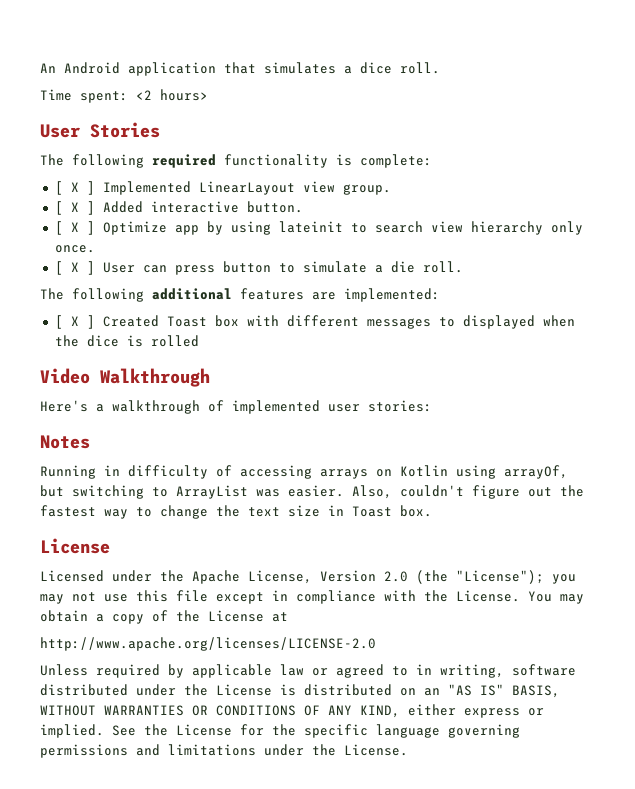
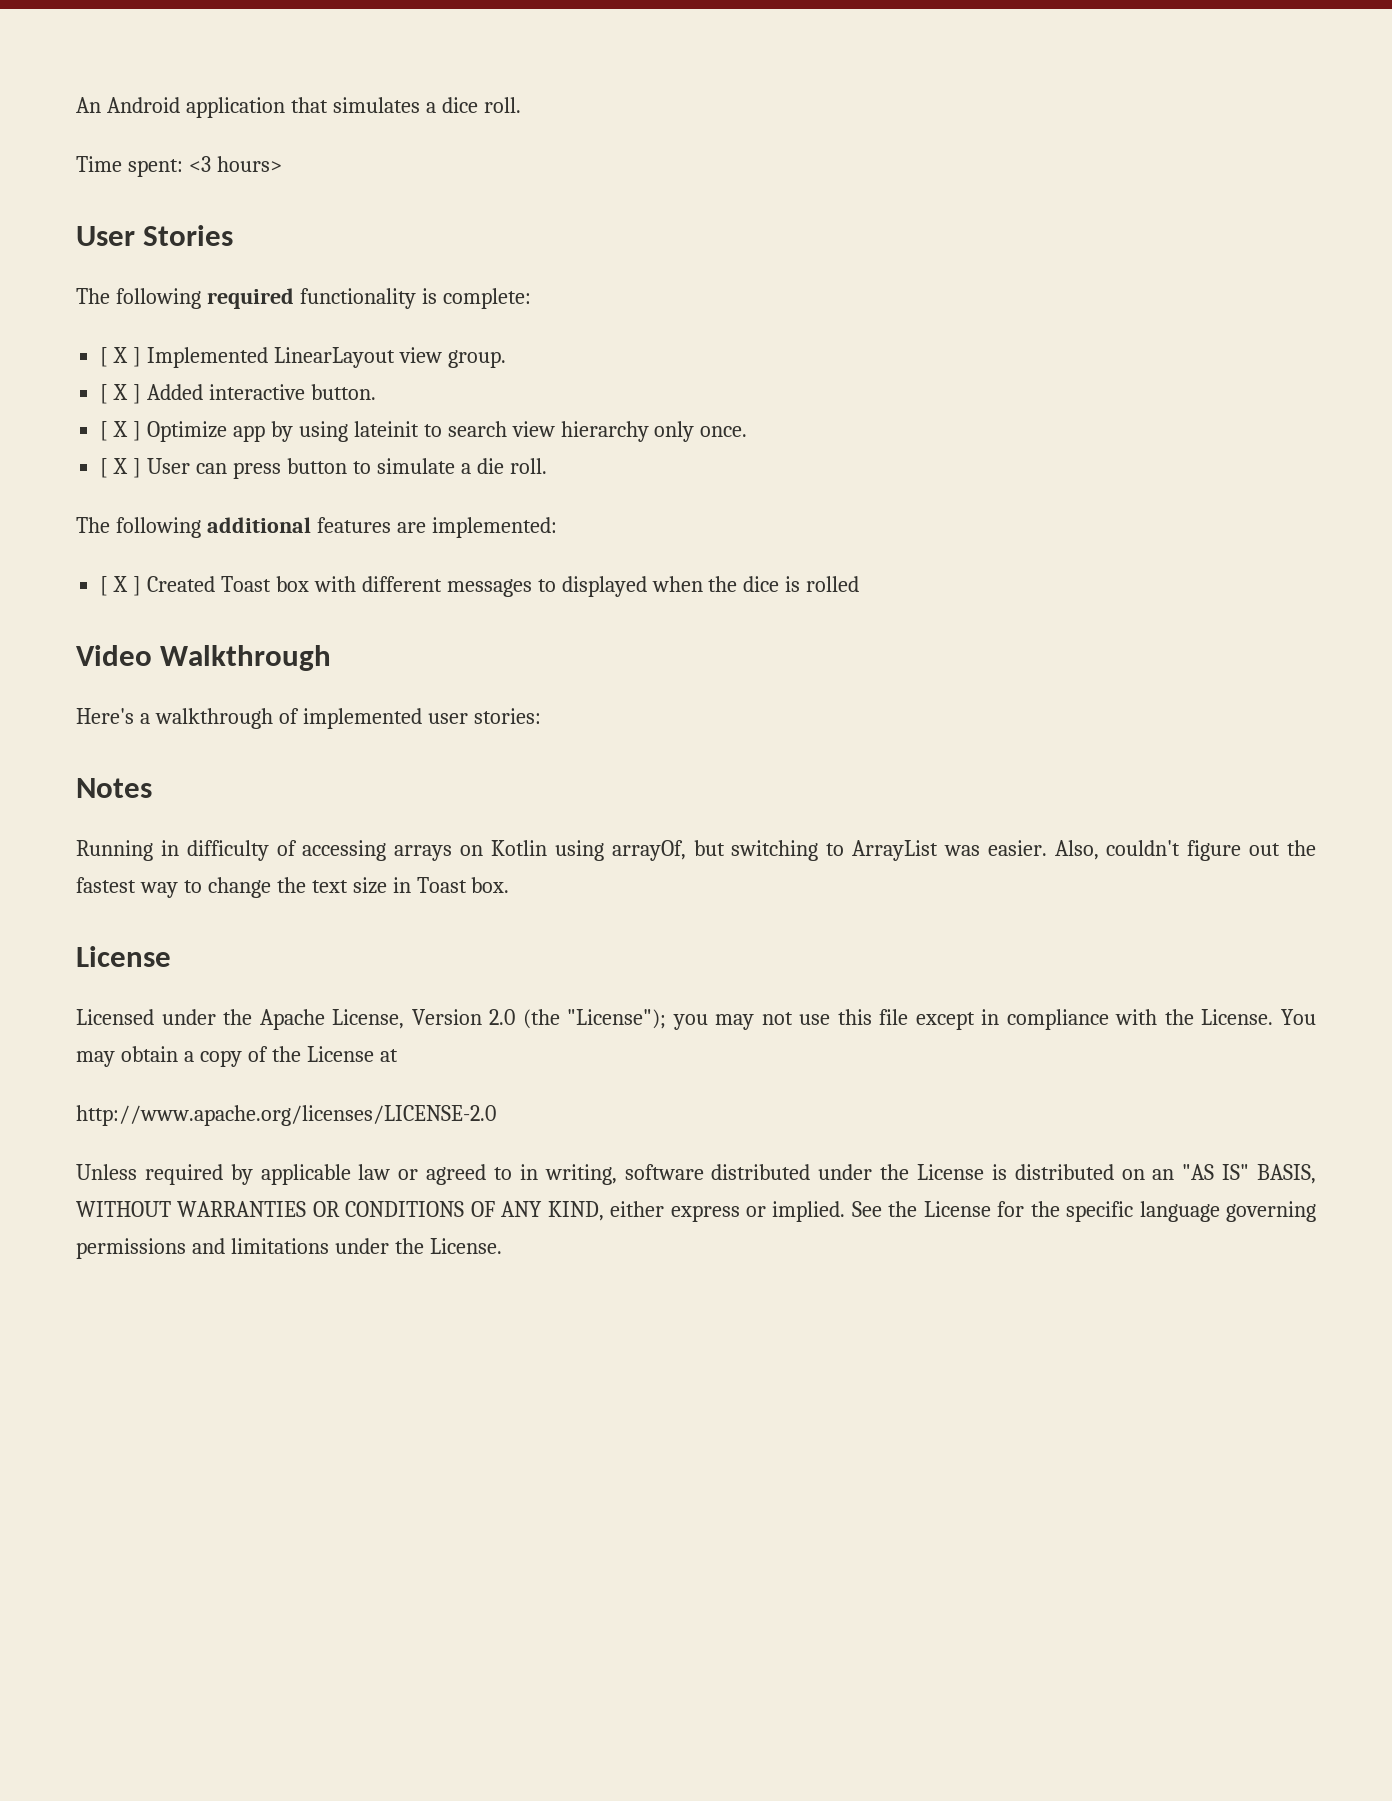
- Time spent: <2 hours>
+ Time spent: <3 hours>

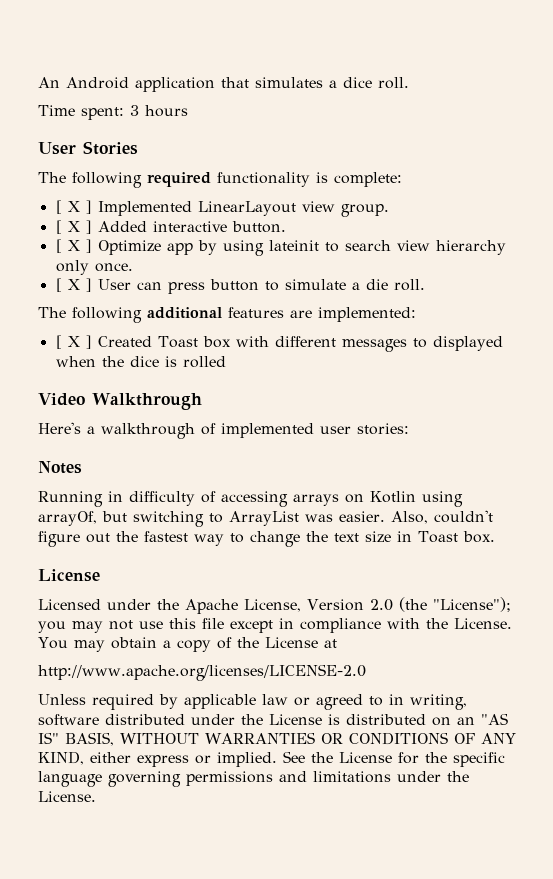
- Time spent: <3 hours>
+ Time spent: 3 hours

